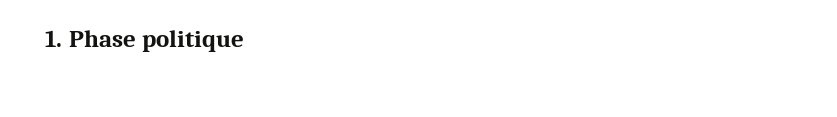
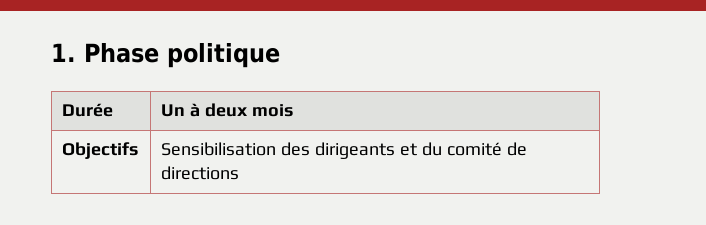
+ Durée | Un à deux mois
+ Objectifs | Sensibilisation des dirigeants et du comité de directions

